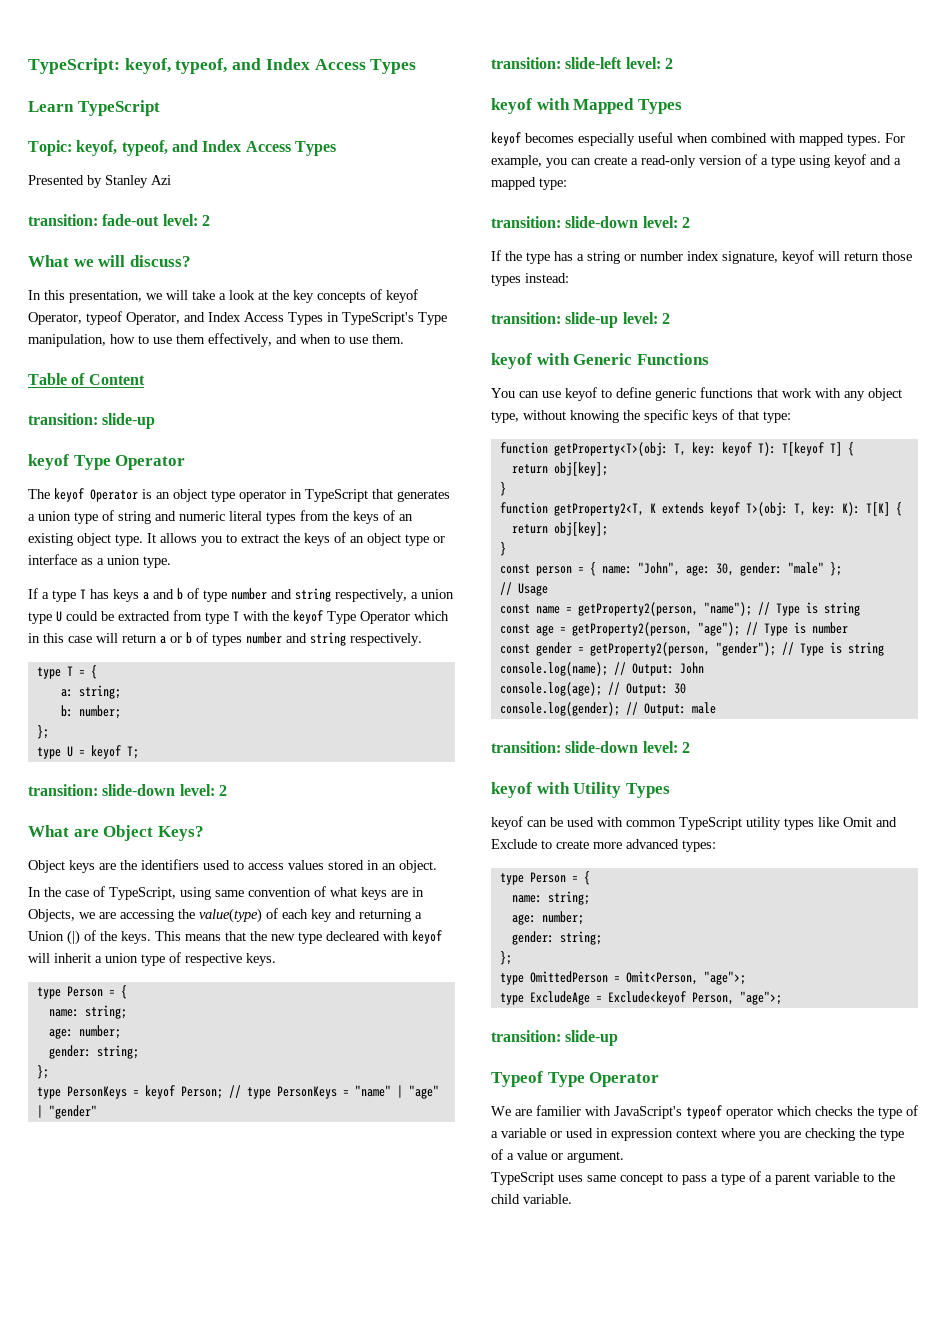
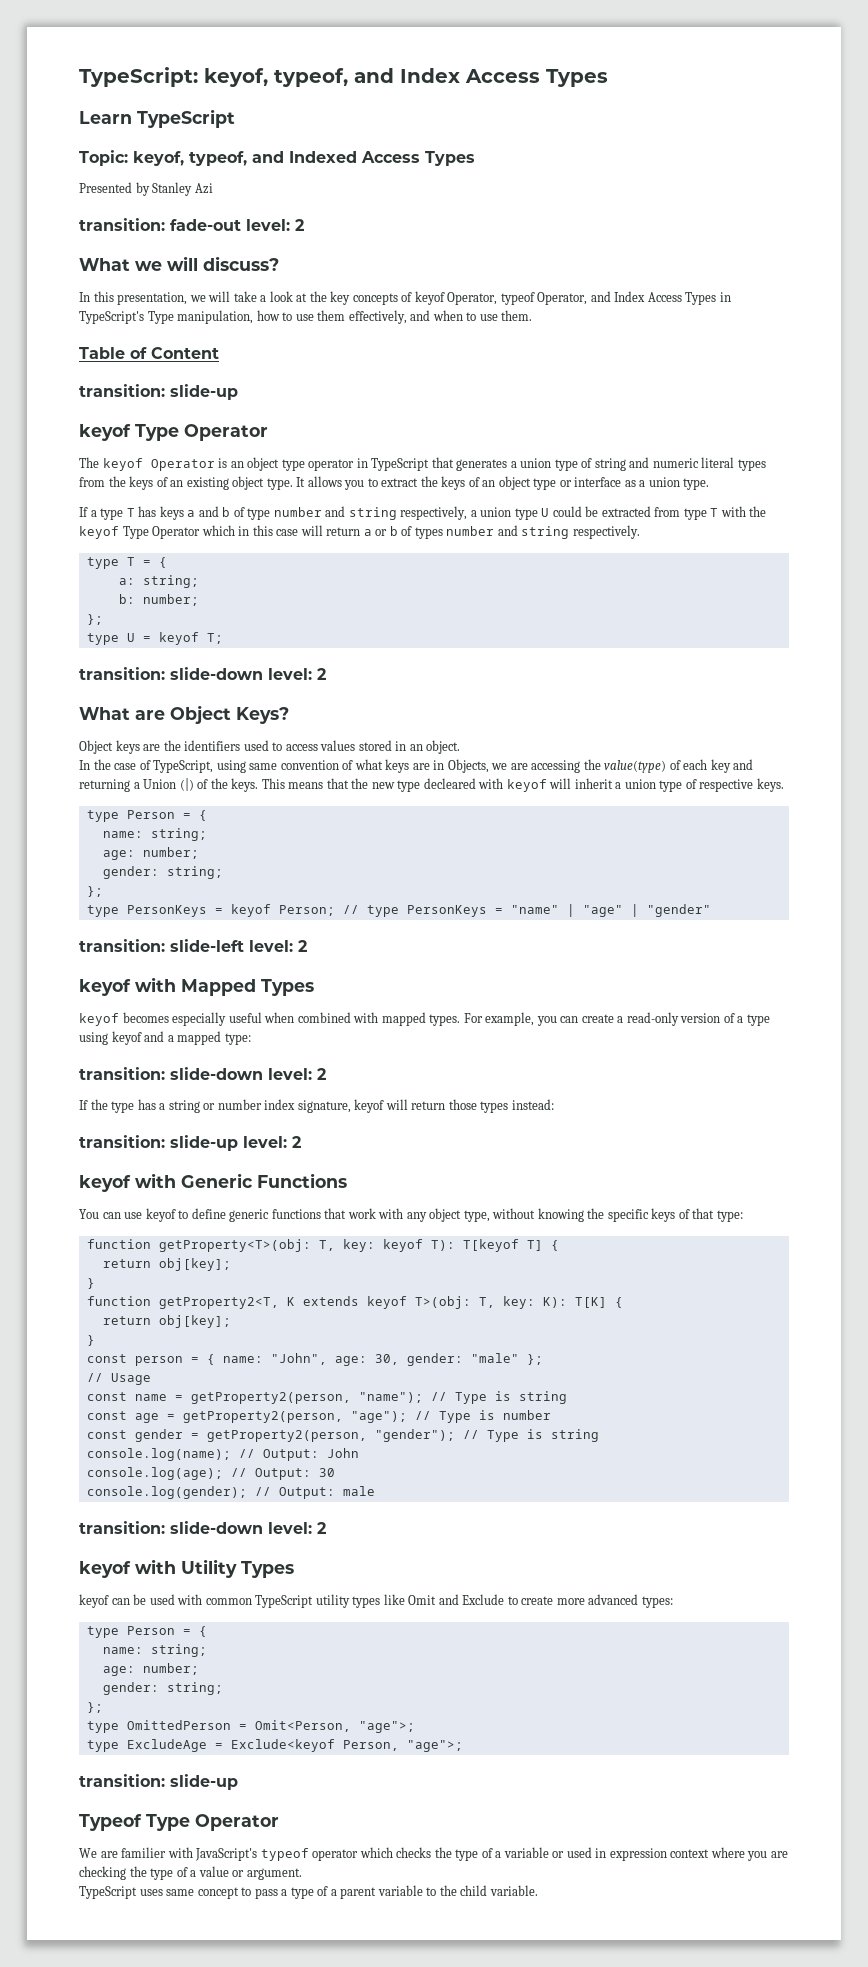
- Topic: keyof, typeof, and Index Access Types
+ Topic: keyof, typeof, and Indexed Access Types

